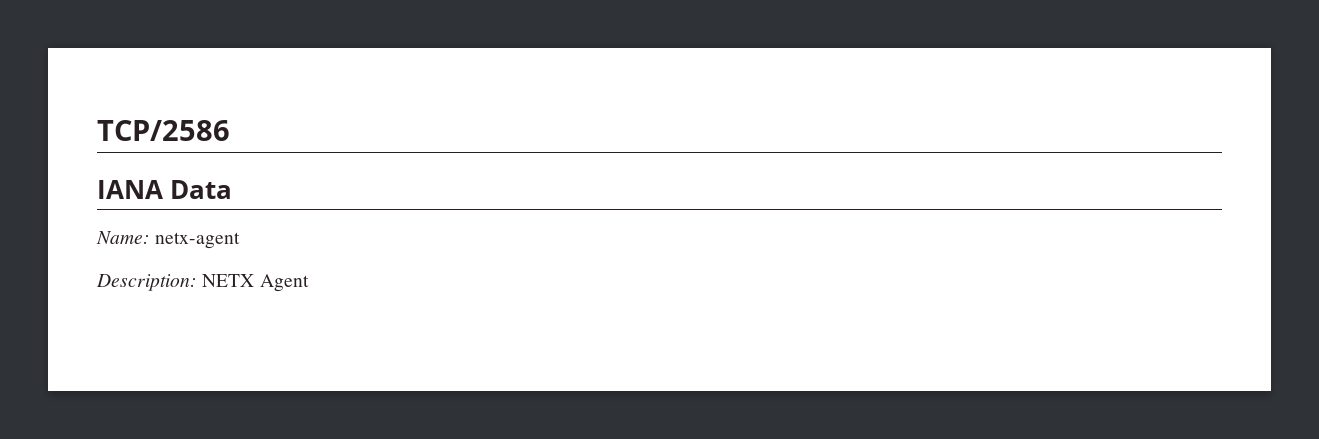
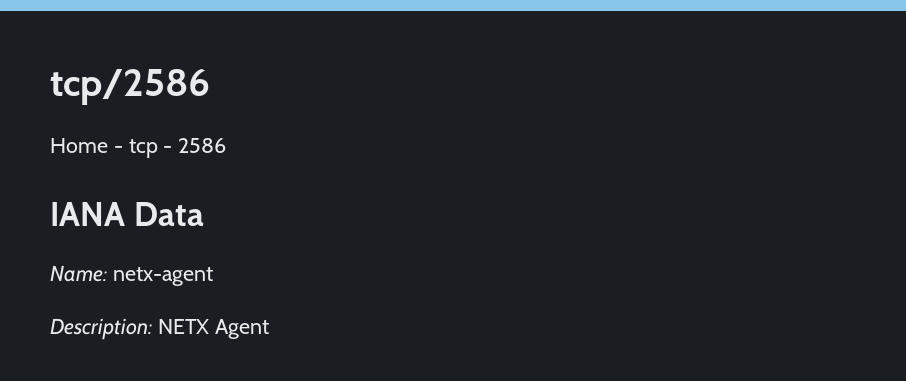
- TCP/2586
+ tcp/2586
+ Home - tcp - 2586

